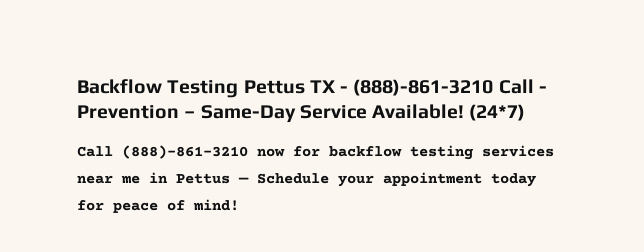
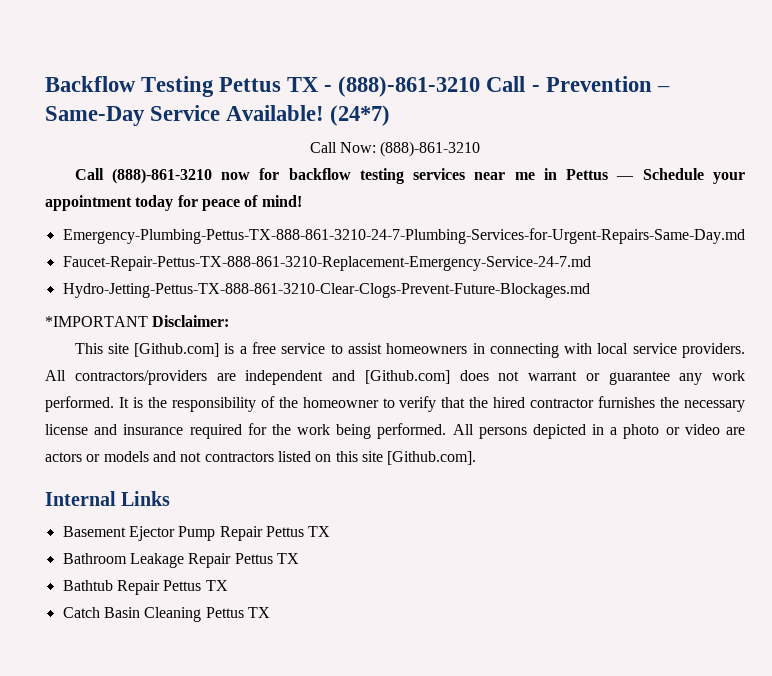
+ Call Now: (888)-861-3210
+ Emergency-Plumbing-Pettus-TX-888-861-3210-24-7-Plumbing-Services-for-Urgent-Repairs-Same-Day.md
+ Faucet-Repair-Pettus-TX-888-861-3210-Replacement-Emergency-Service-24-7.md
+ Hydro-Jetting-Pettus-TX-888-861-3210-Clear-Clogs-Prevent-Future-Blockages.md
+ *IMPORTANT Disclaimer:
+ This site [Github.com] is a free service to assist homeowners in connecting with local service providers. All contractors/providers are independent and [Github.com] does not warrant or guarantee any work performed. It is the responsibility of the homeowner to verify that the hired contractor furnishes the necessary license and insurance required for the work being performed. All persons depicted in a photo or video are actors or models and not contractors listed on this site [Github.com].
+ Internal Links
+ Basement Ejector Pump Repair Pettus TX
+ Bathroom Leakage Repair Pettus TX
+ Bathtub Repair Pettus TX
+ Catch Basin Cleaning Pettus TX

